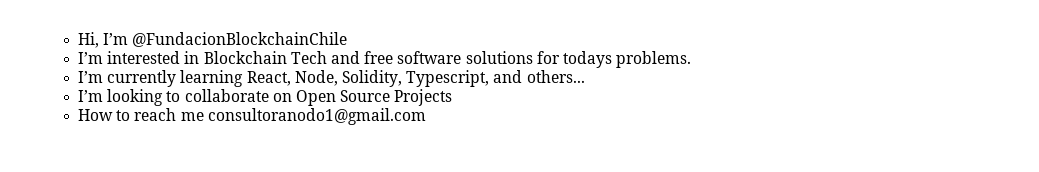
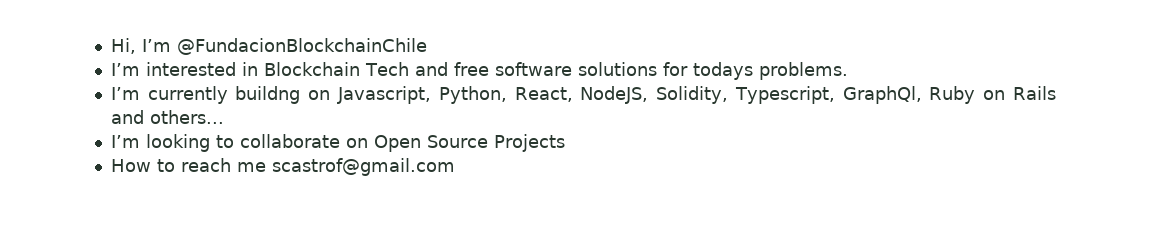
- I’m currently learning React, Node, Solidity, Typescript, and others...
+ I’m currently buildng on Javascript, Python, React, NodeJS, Solidity, Typescript, GraphQl, Ruby on Rails and others...
- How to reach me consultoranodo1@gmail.com
+ How to reach me scastrof@gmail.com

